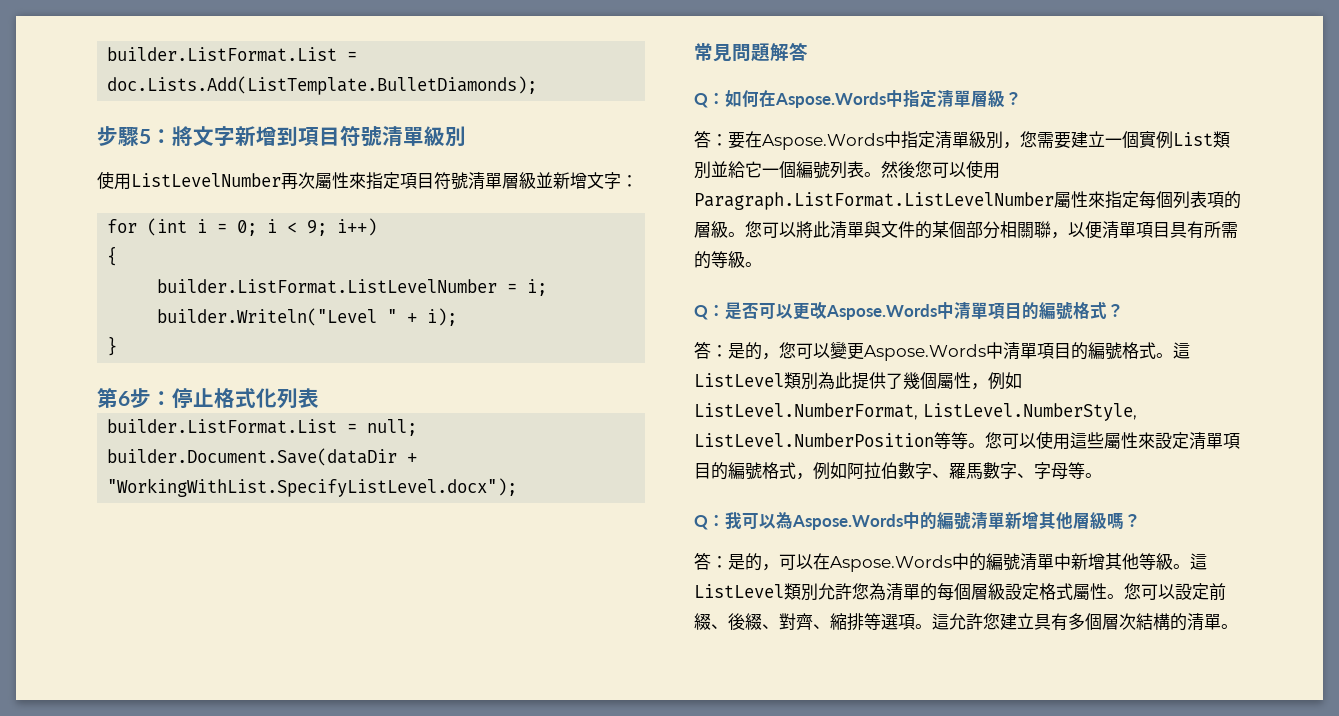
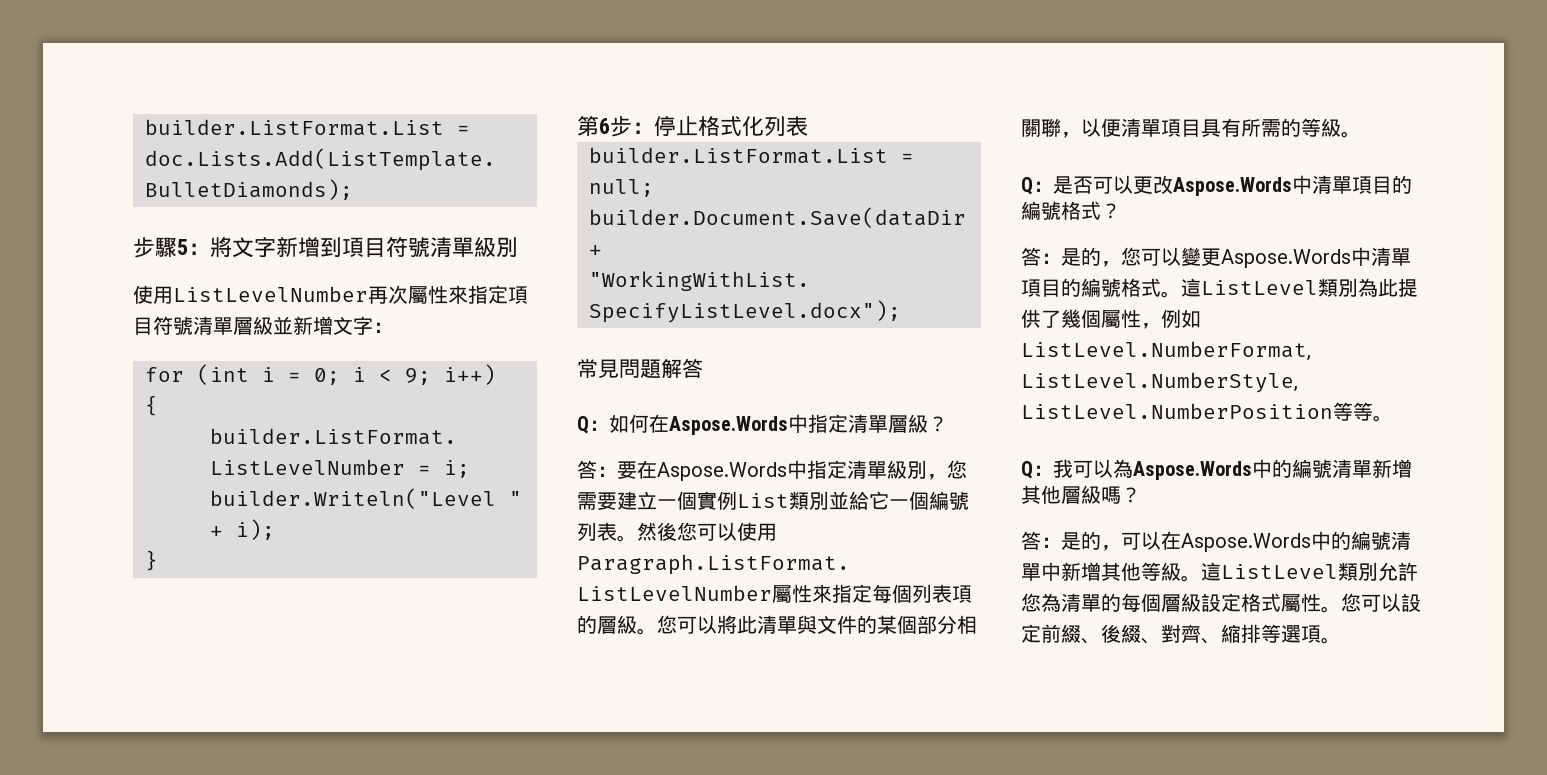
- 您可以使用這些屬性來設定清單項目的編號格式，例如阿拉伯數字、羅馬數字、字母等。
- 這允許您建立具有多個層次結構的清單。

